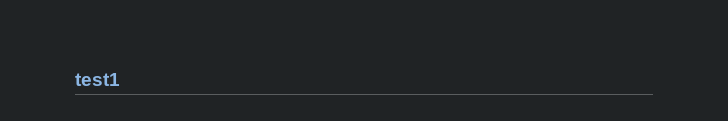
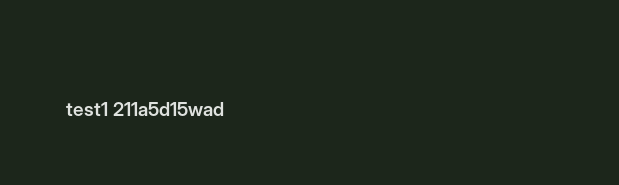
- test1
+ test1 211a5d15wad

